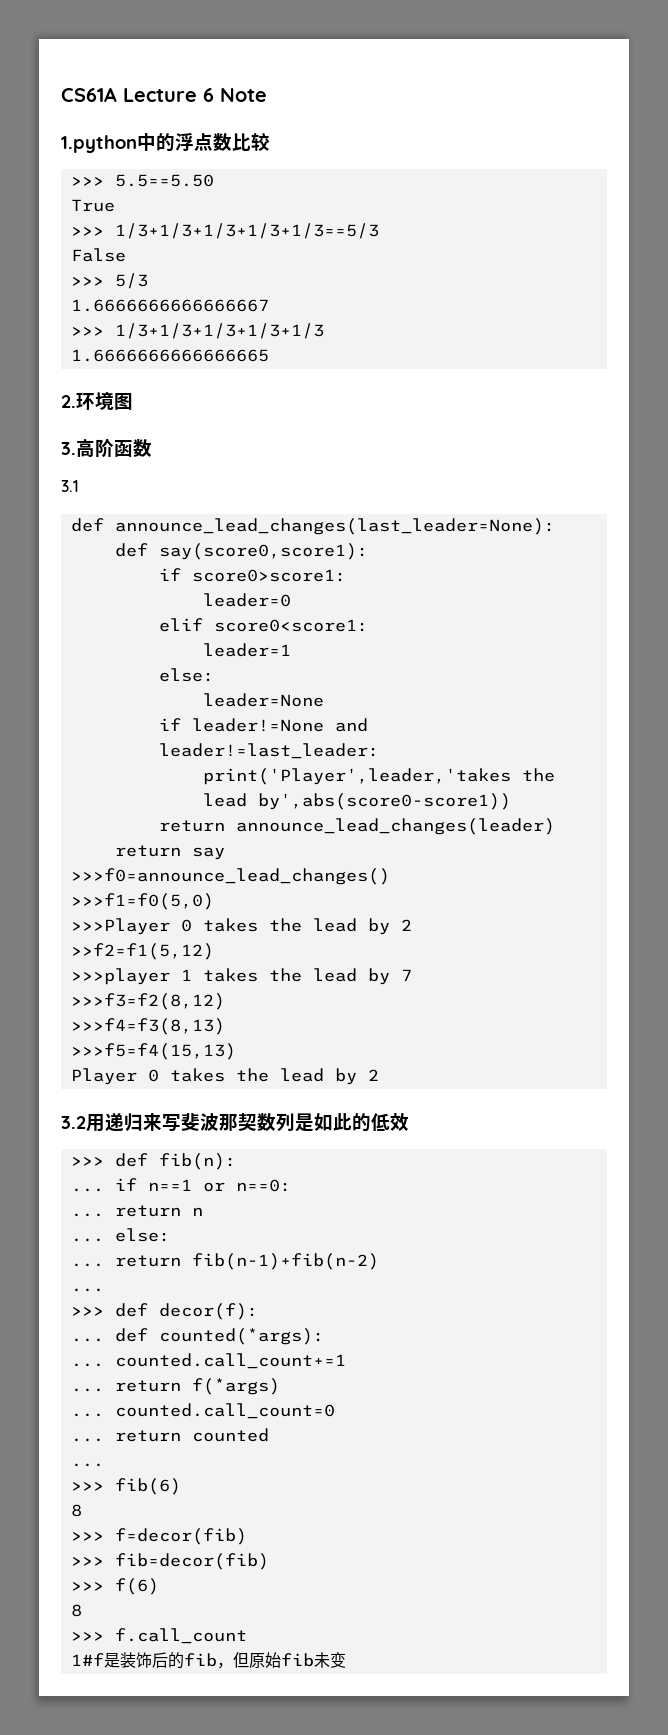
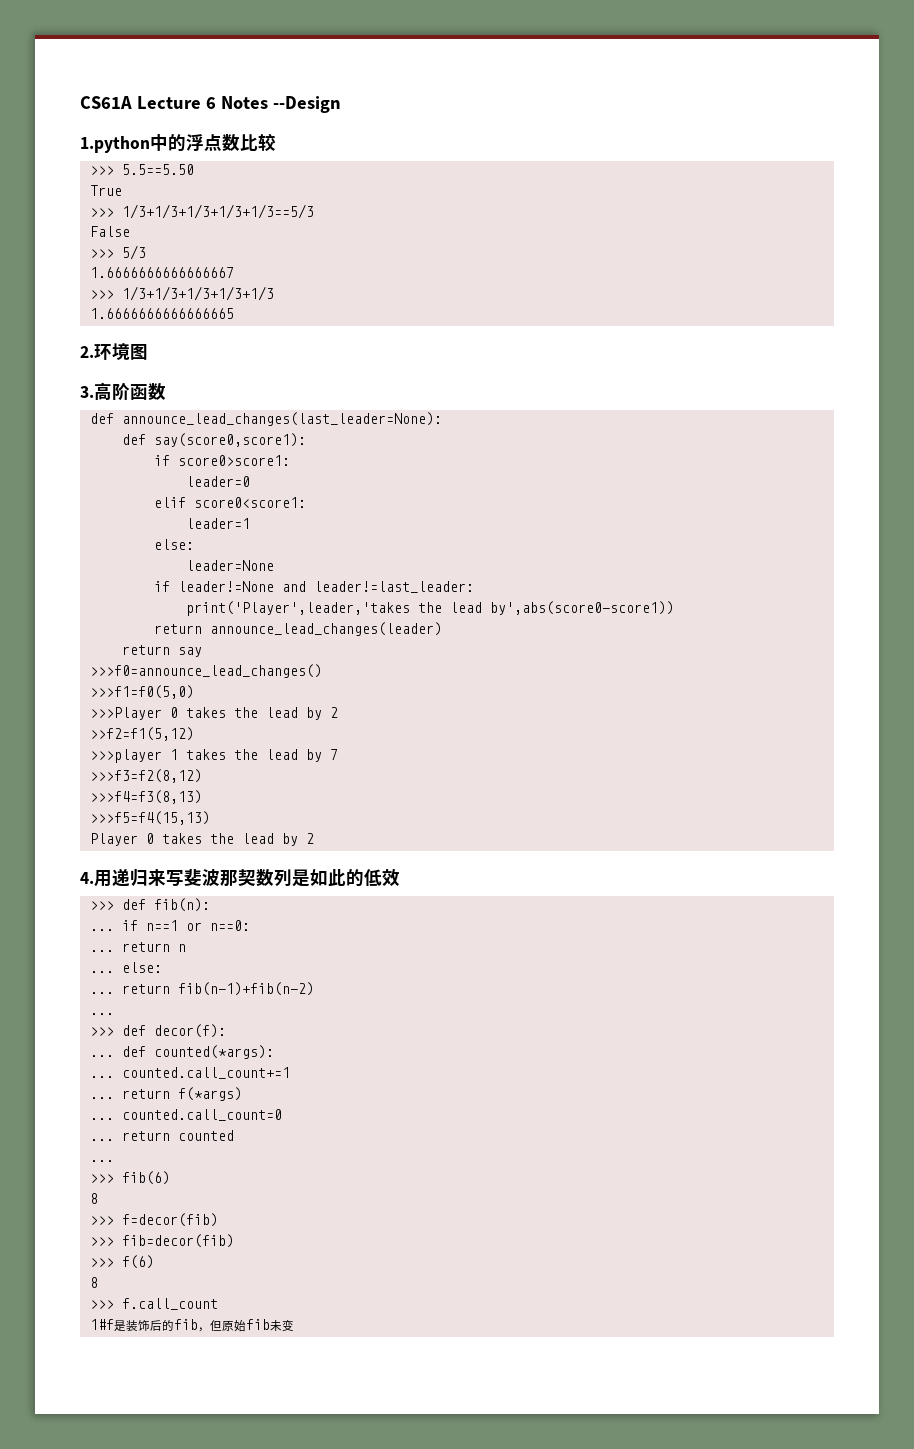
- CS61A Lecture 6 Note
+ CS61A Lecture 6 Notes --Design
- 3.1
- 3.2用递归来写斐波那契数列是如此的低效
+ 4.用递归来写斐波那契数列是如此的低效

